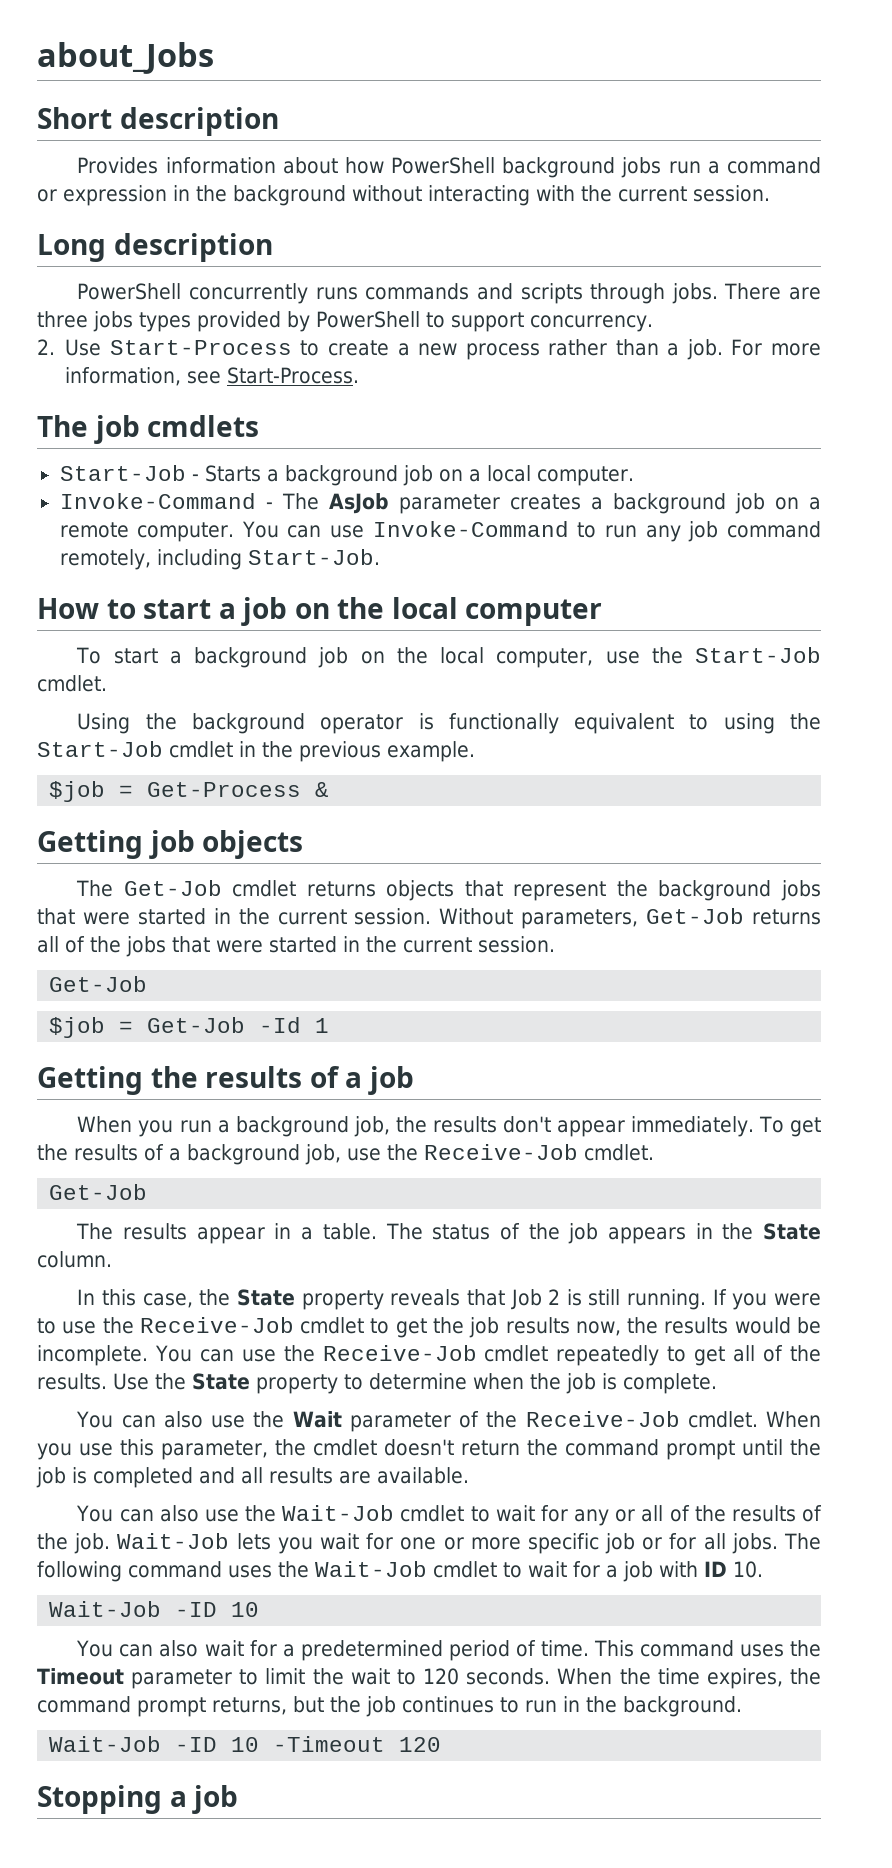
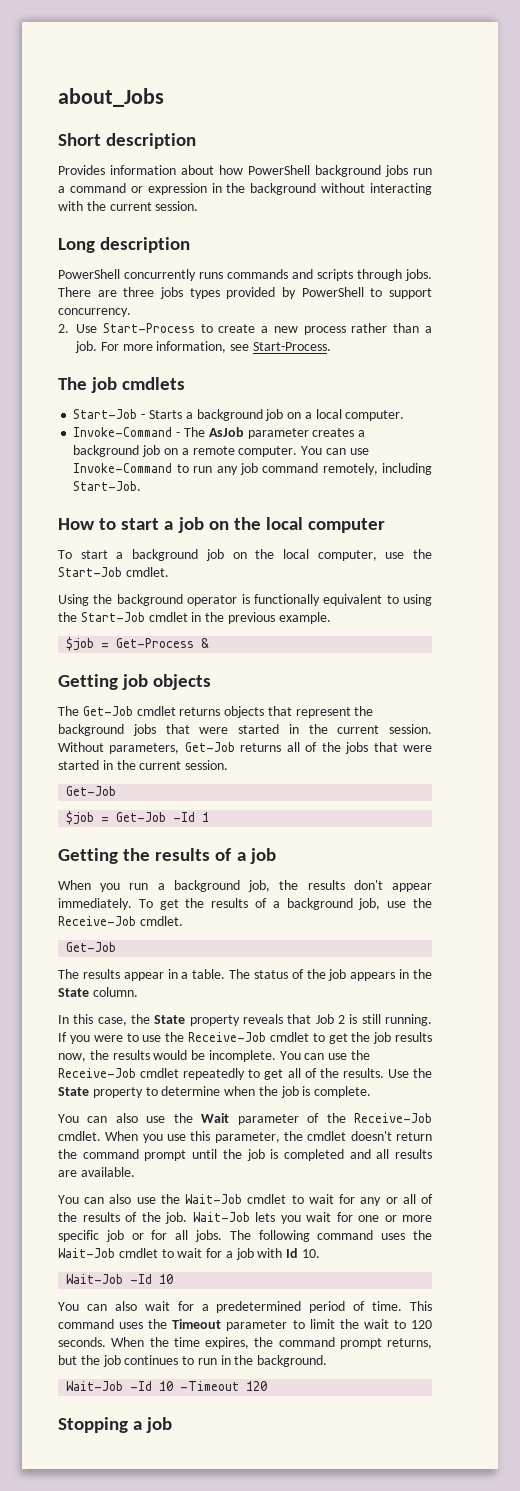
- The following command uses the Wait-Job cmdlet to wait for a job with ID 10.
- Wait-Job -ID 10
+ The following command uses the Wait-Job cmdlet to wait for a job with Id 10.
+ Wait-Job -Id 10
- Wait-Job -ID 10 -Timeout 120
+ Wait-Job -Id 10 -Timeout 120

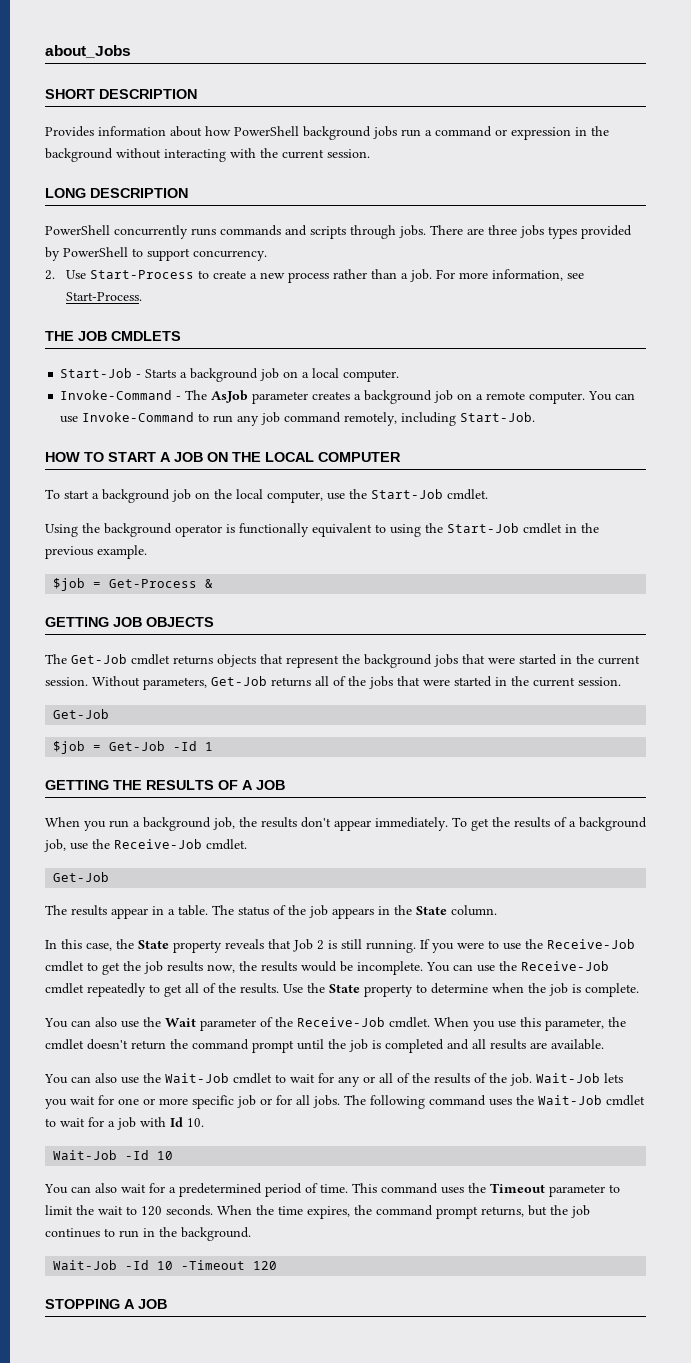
- Short description
+ SHORT DESCRIPTION
- Long description
+ LONG DESCRIPTION
- The job cmdlets
+ THE JOB CMDLETS
- How to start a job on the local computer
+ HOW TO START A JOB ON THE LOCAL COMPUTER
- Getting job objects
+ GETTING JOB OBJECTS
- Getting the results of a job
+ GETTING THE RESULTS OF A JOB
- Stopping a job
+ STOPPING A JOB

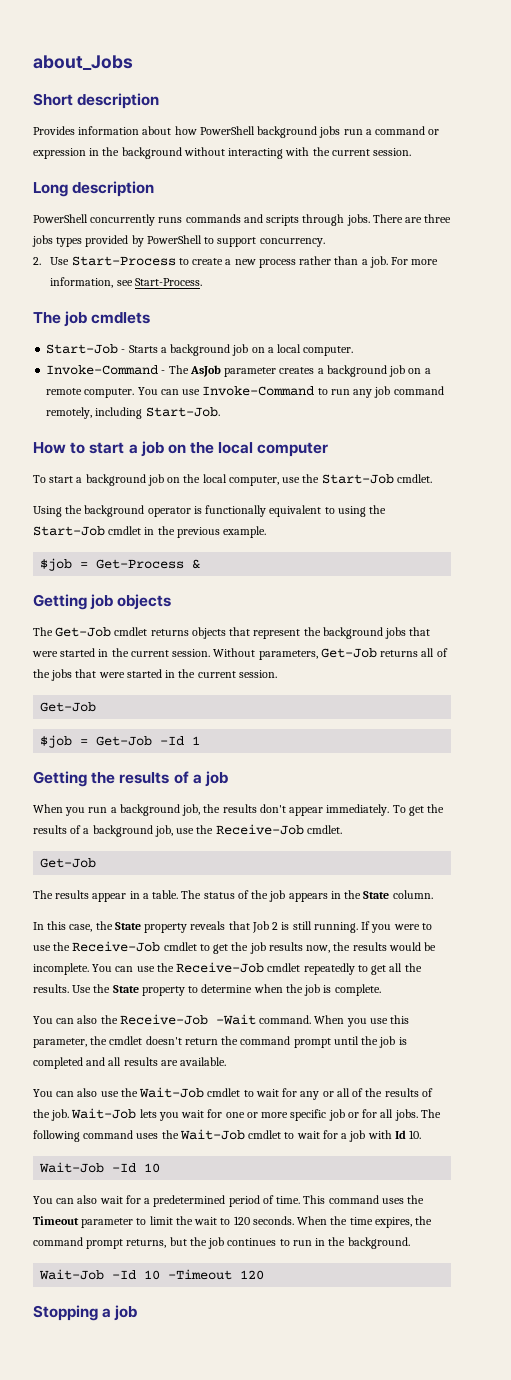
- SHORT DESCRIPTION
+ Short description
- LONG DESCRIPTION
+ Long description
- THE JOB CMDLETS
+ The job cmdlets
- HOW TO START A JOB ON THE LOCAL COMPUTER
+ How to start a job on the local computer
- GETTING JOB OBJECTS
+ Getting job objects
- GETTING THE RESULTS OF A JOB
+ Getting the results of a job
- You can use the Receive-Job cmdlet repeatedly to get all of the results.
+ You can use the Receive-Job cmdlet repeatedly to get all the results.
- You can also use the Wait parameter of the Receive-Job cmdlet.
+ You can also the Receive-Job -Wait command.
- STOPPING A JOB
+ Stopping a job

